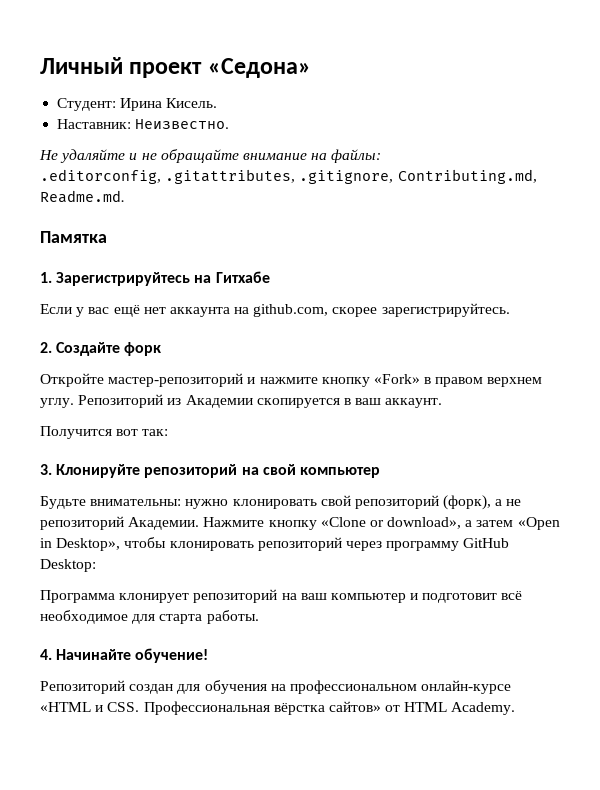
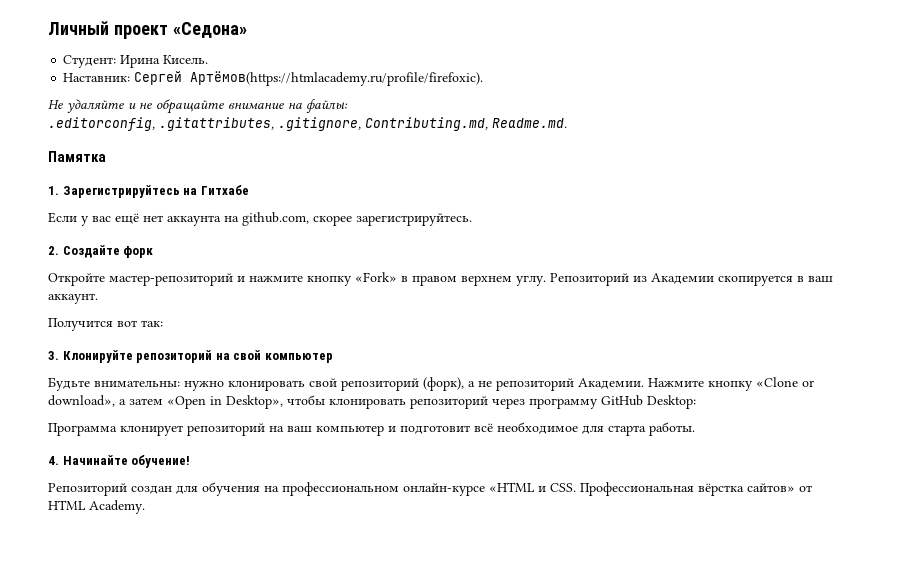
- Наставник: Неизвестно.
+ Наставник: Сергей Артёмов(https://htmlacademy.ru/profile/firefoxic).

